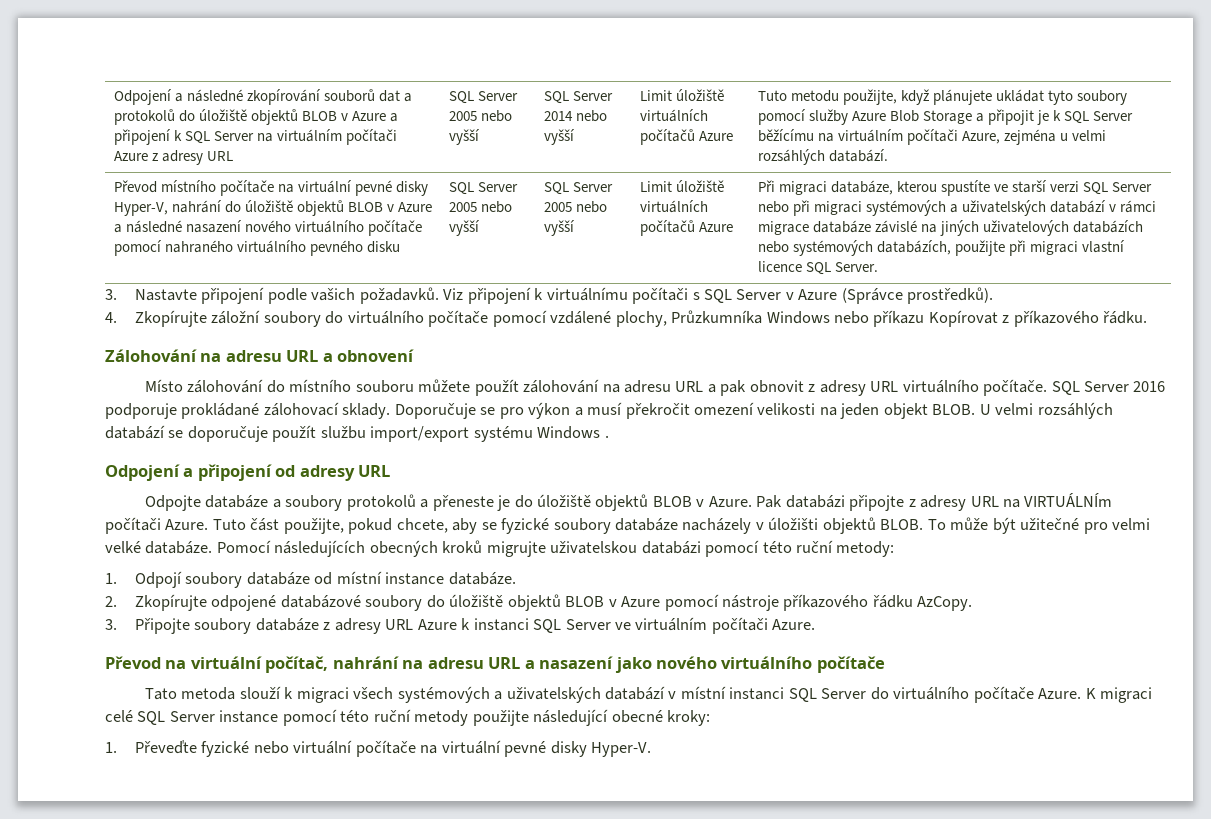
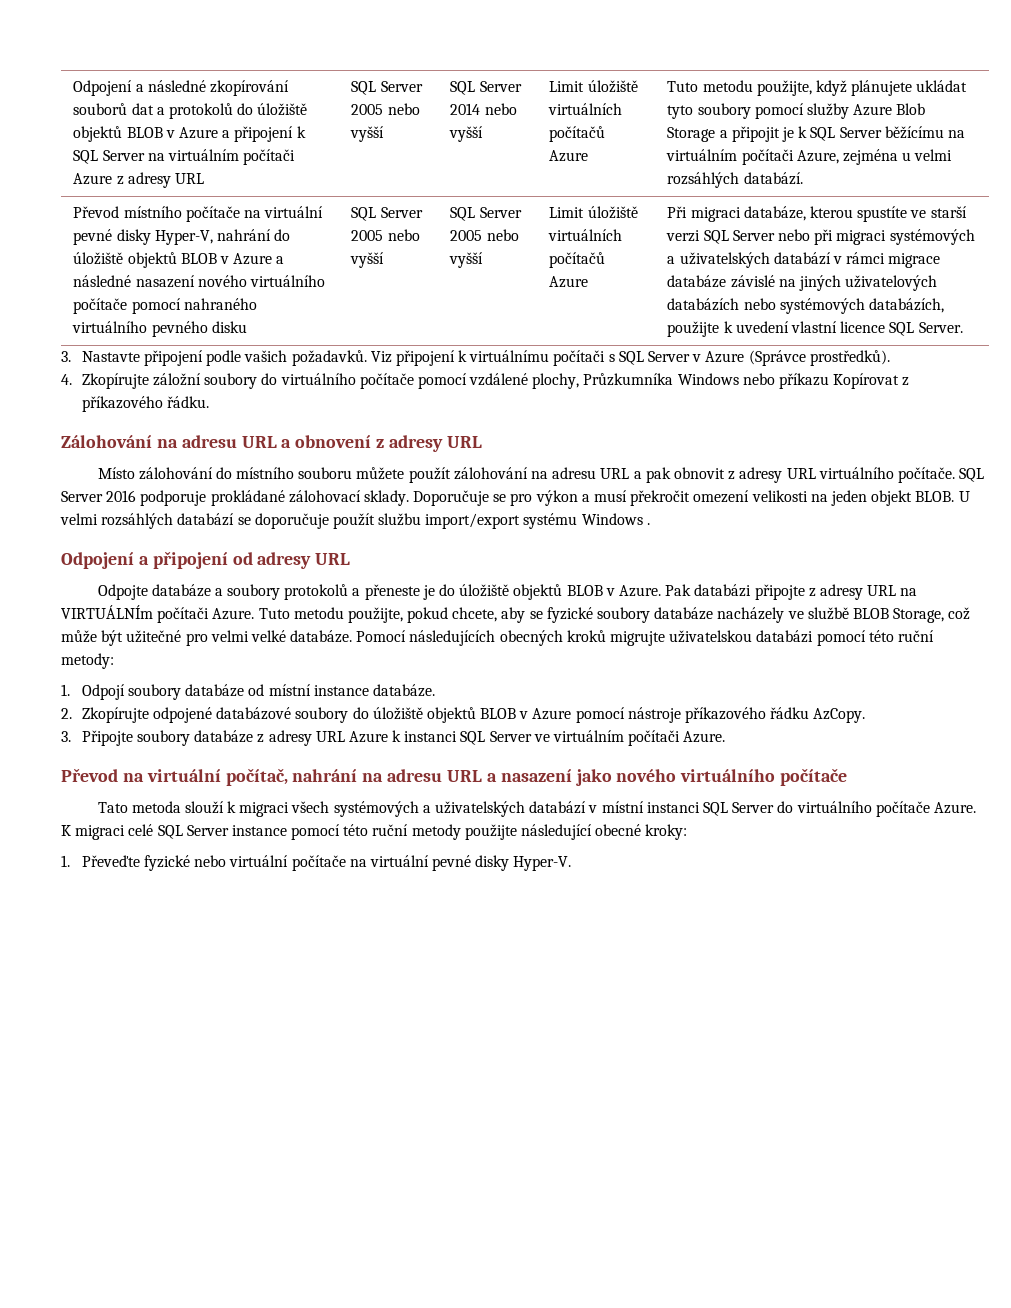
- Při migraci databáze, kterou spustíte ve starší verzi SQL Server nebo při migraci systémových a uživatelských databází v rámci migrace databáze závislé na jiných uživatelových databázích nebo systémových databázích, použijte při migraci vlastní licence SQL Server.
+ Při migraci databáze, kterou spustíte ve starší verzi SQL Server nebo při migraci systémových a uživatelských databází v rámci migrace databáze závislé na jiných uživatelových databázích nebo systémových databázích, použijte k uvedení vlastní licence SQL Server.
- Zálohování na adresu URL a obnovení
+ Zálohování na adresu URL a obnovení z adresy URL
- Tuto část použijte, pokud chcete, aby se fyzické soubory databáze nacházely v úložišti objektů BLOB. To může být užitečné pro velmi velké databáze.
+ Tuto metodu použijte, pokud chcete, aby se fyzické soubory databáze nacházely ve službě BLOB Storage, což může být užitečné pro velmi velké databáze.

